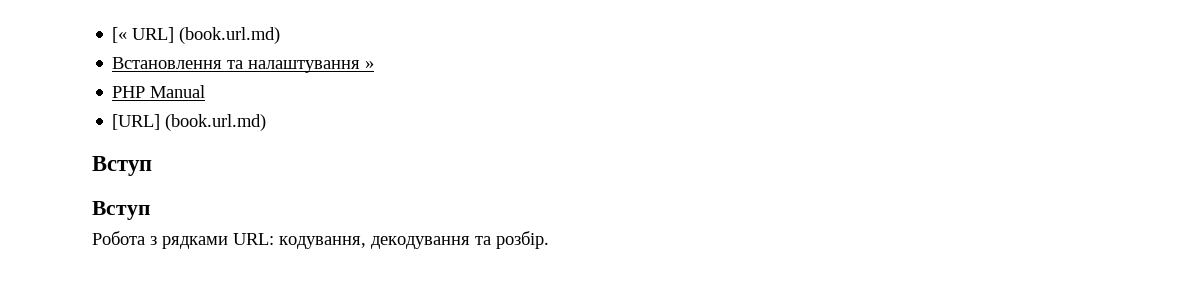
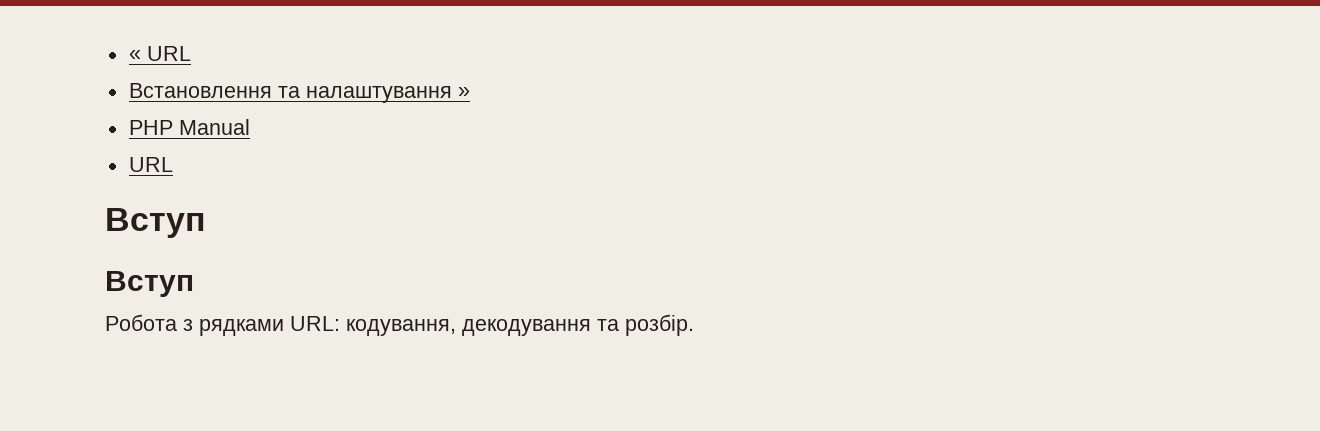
- [« URL] (book.url.md)
+ « URL
  PHP Manual
- [URL] (book.url.md)
+ URL

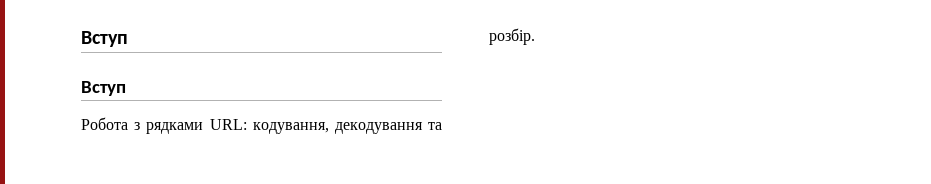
- « URL
- Встановлення та налаштування »
- PHP Manual
- URL

